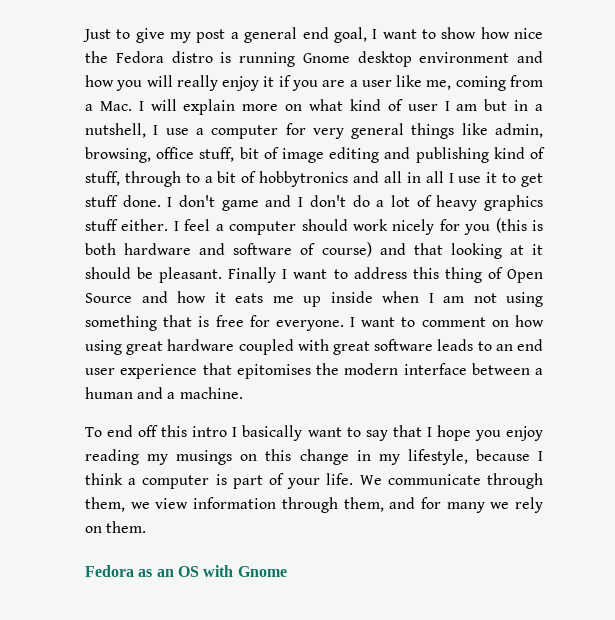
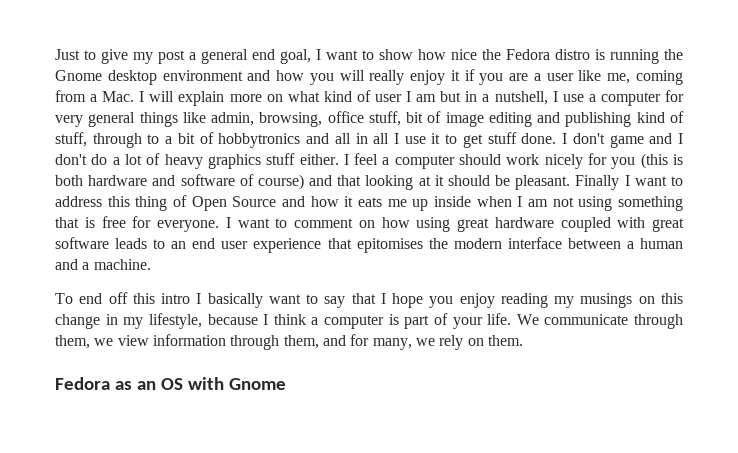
- Just to give my post a general end goal, I want to show how nice the Fedora distro is running Gnome desktop environment and how you will really enjoy it if you are a user like me, coming from a Mac. I will explain more on what kind of user I am but in a nutshell, I use a computer for very general things like admin, browsing, office stuff, bit of image editing and publishing kind of stuff, through to a bit of hobbytronics and all in all I use it to get stuff done.
+ Just to give my post a general end goal, I want to show how nice the Fedora distro is running the Gnome desktop environment and how you will really enjoy it if you are a user like me, coming from a Mac. I will explain more on what kind of user I am but in a nutshell, I use a computer for very general things like admin, browsing, office stuff, bit of image editing and publishing kind of stuff, through to a bit of hobbytronics and all in all I use it to get stuff done.
- We communicate through them, we view information through them, and for many we rely on them.
+ We communicate through them, we view information through them, and for many, we rely on them.

